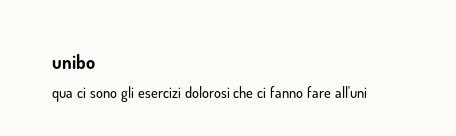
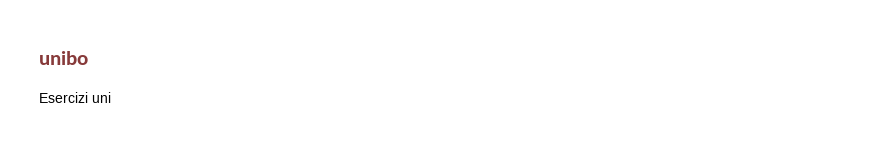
- qua ci sono gli esercizi dolorosi che ci fanno fare all'uni
+ Esercizi uni

